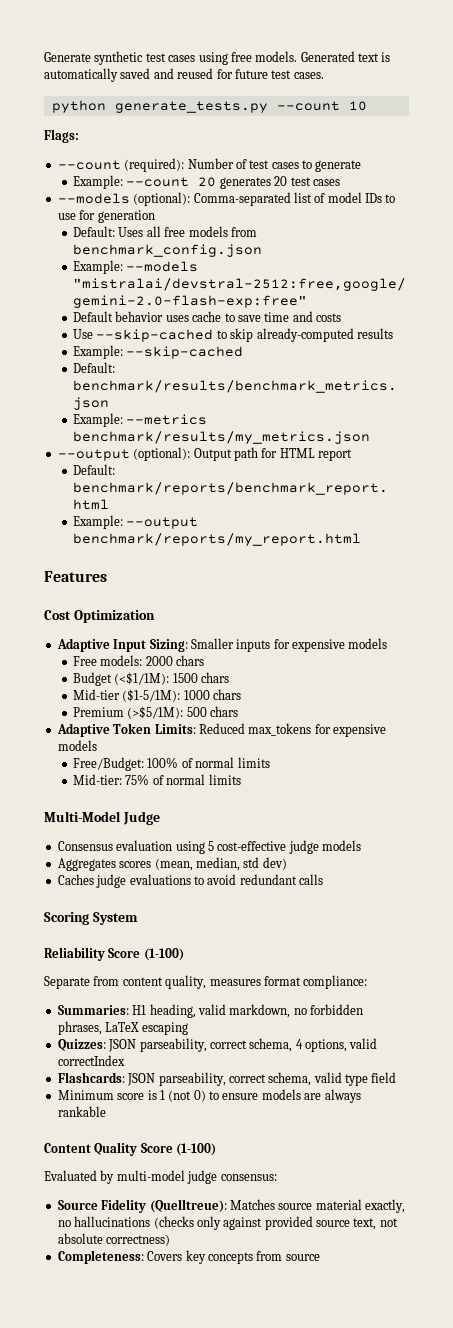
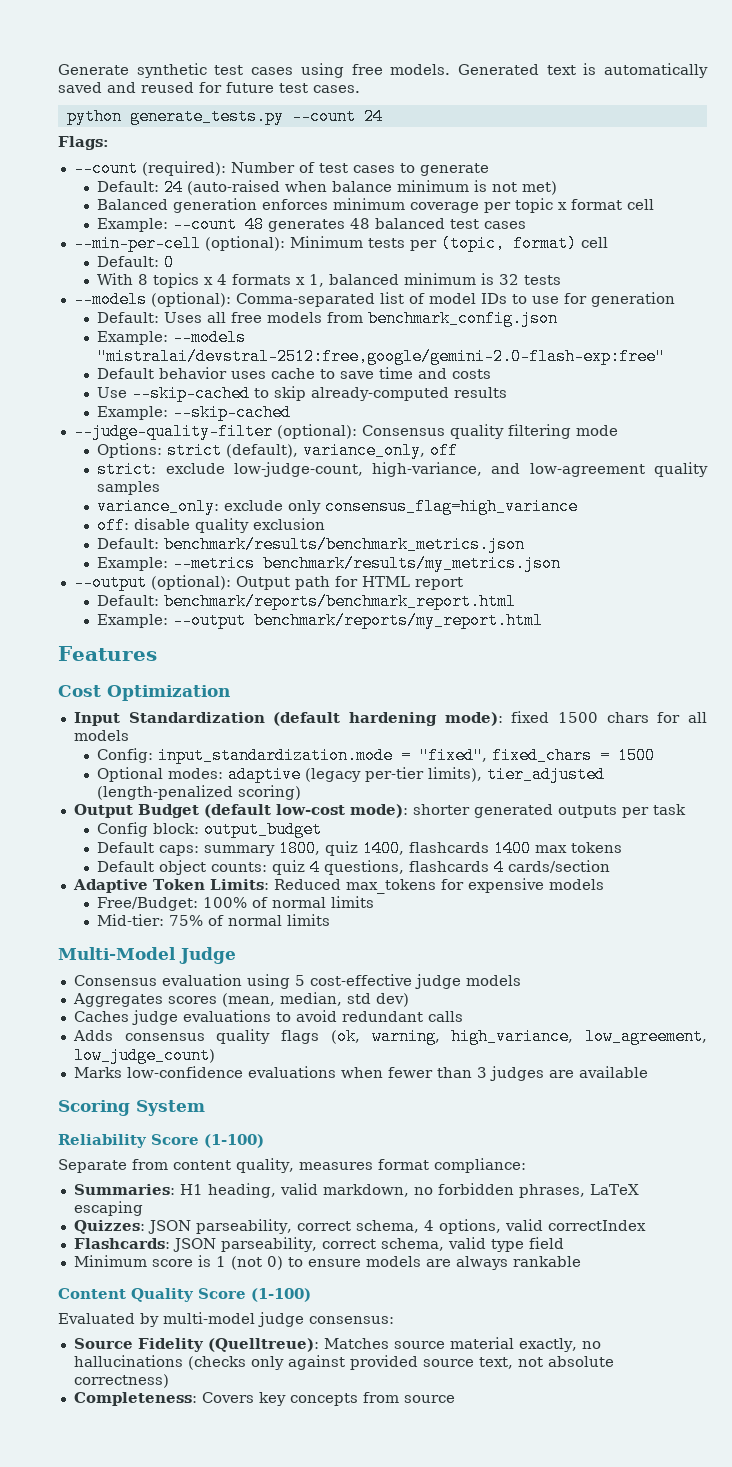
- python generate_tests.py --count 10
+ python generate_tests.py --count 24
- Example: --count 20 generates 20 test cases
+ Default: 24 (auto-raised when balance minimum is not met)
+ Balanced generation enforces minimum coverage per topic x format cell
+ Example: --count 48 generates 48 balanced test cases
+ --min-per-cell (optional): Minimum tests per (topic, format) cell
+ Default: 0
+ With 8 topics x 4 formats x 1, balanced minimum is 32 tests
+ --judge-quality-filter (optional): Consensus quality filtering mode
+ Options: strict (default), variance_only, off
+ strict: exclude low-judge-count, high-variance, and low-agreement quality samples
+ variance_only: exclude only consensus_flag=high_variance
+ off: disable quality exclusion
- Adaptive Input Sizing: Smaller inputs for expensive models
- Free models: 2000 chars
- Budget (<$1/1M): 1500 chars
- Mid-tier ($1-5/1M): 1000 chars
- Premium (>$5/1M): 500 chars
+ Input Standardization (default hardening mode): fixed 1500 chars for all models
+ Config: input_standardization.mode = "fixed", fixed_chars = 1500
+ Optional modes: adaptive (legacy per-tier limits), tier_adjusted (length-penalized scoring)
+ Output Budget (default low-cost mode): shorter generated outputs per task
+ Config block: output_budget
+ Default caps: summary 1800, quiz 1400, flashcards 1400 max tokens
+ Default object counts: quiz 4 questions, flashcards 4 cards/section
+ Adds consensus quality flags (ok, warning, high_variance, low_agreement, low_judge_count)
+ Marks low-confidence evaluations when fewer than 3 judges are available

